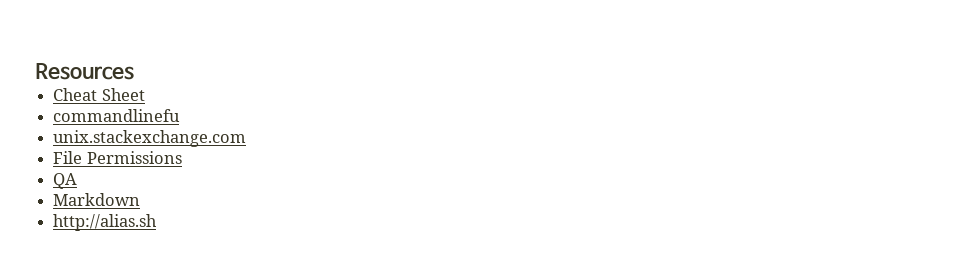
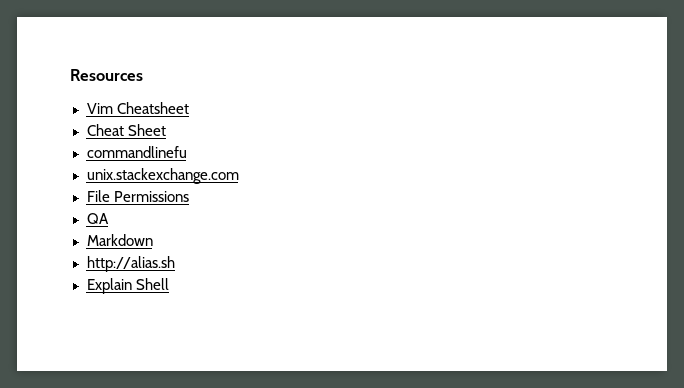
+ Vim Cheatsheet
+ Explain Shell

